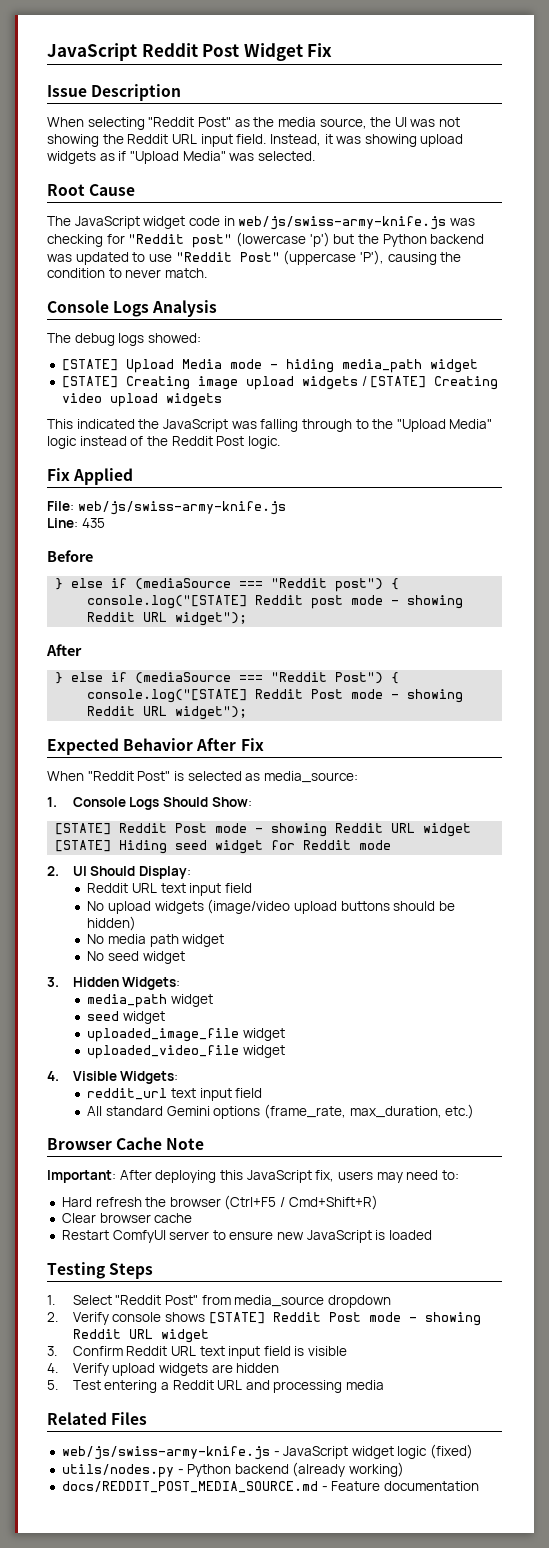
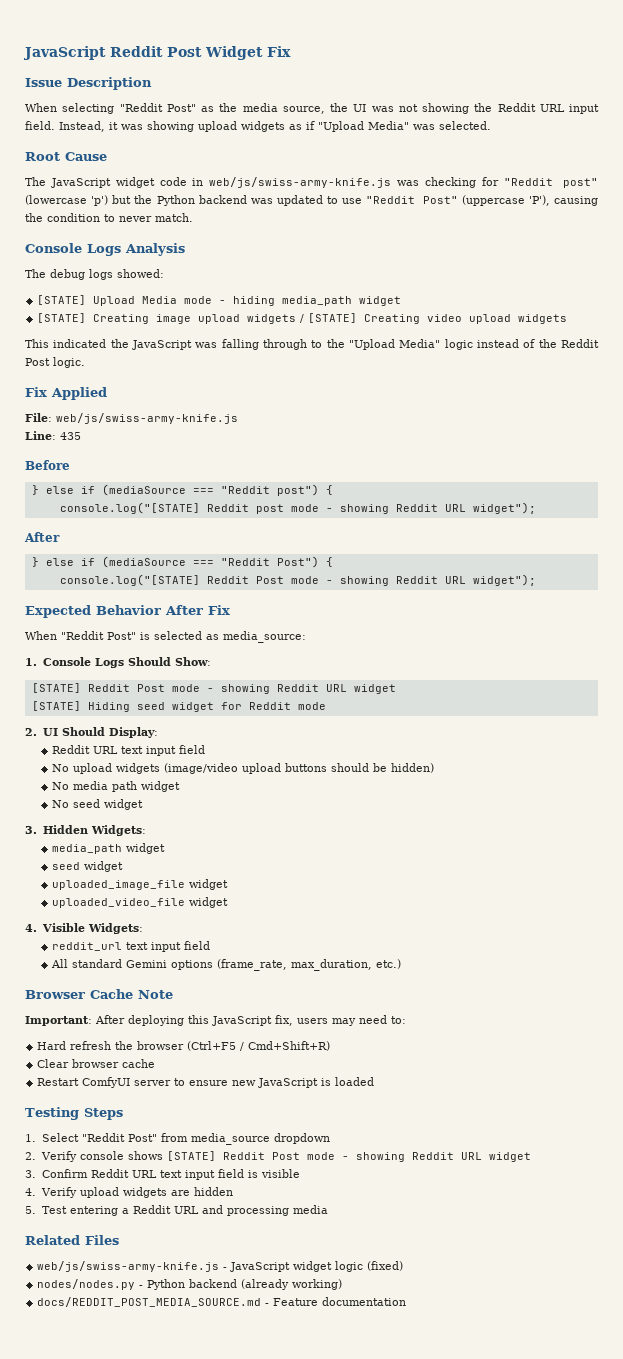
- utils/nodes.py - Python backend (already working)
+ nodes/nodes.py - Python backend (already working)

